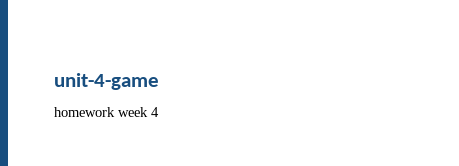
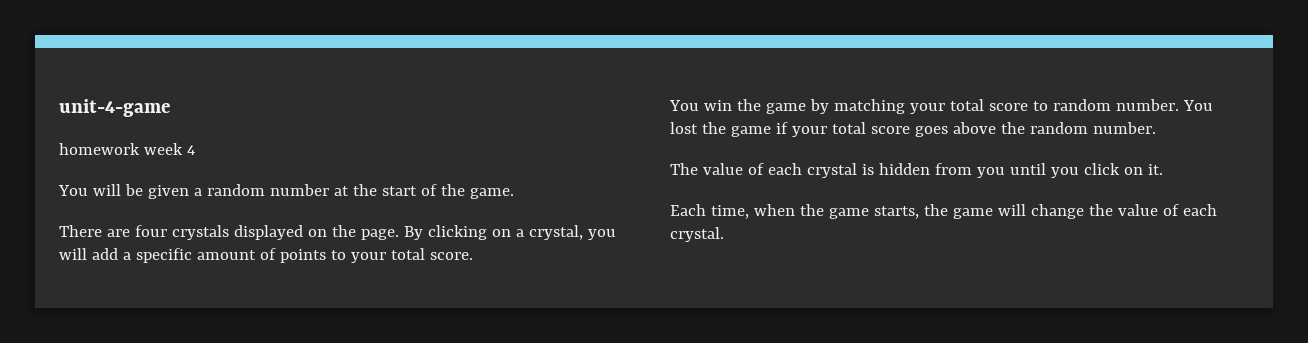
+ You will be given a random number at the start of the game.
+ There are four crystals displayed on the page. By clicking on a crystal, you will add a specific amount of points to your total score.
+ You win the game by matching your total score to random number. You lost the game if your total score goes above the random number.
+ The value of each crystal is hidden from you until you click on it.
+ Each time, when the game starts, the game will change the value of each crystal.

